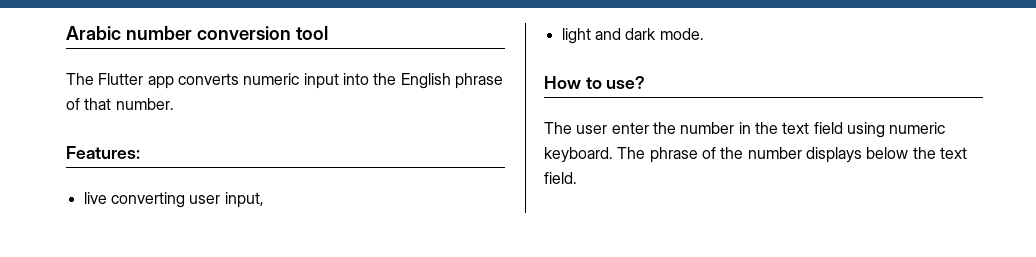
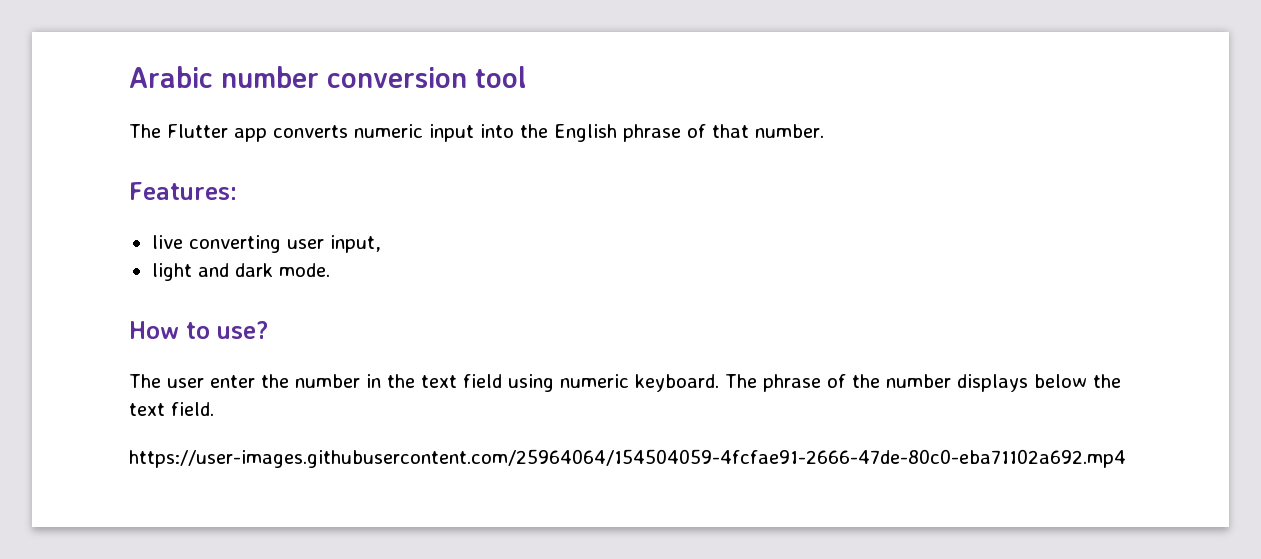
+ https://user-images.githubusercontent.com/25964064/154504059-4fcfae91-2666-47de-80c0-eba71102a692.mp4

